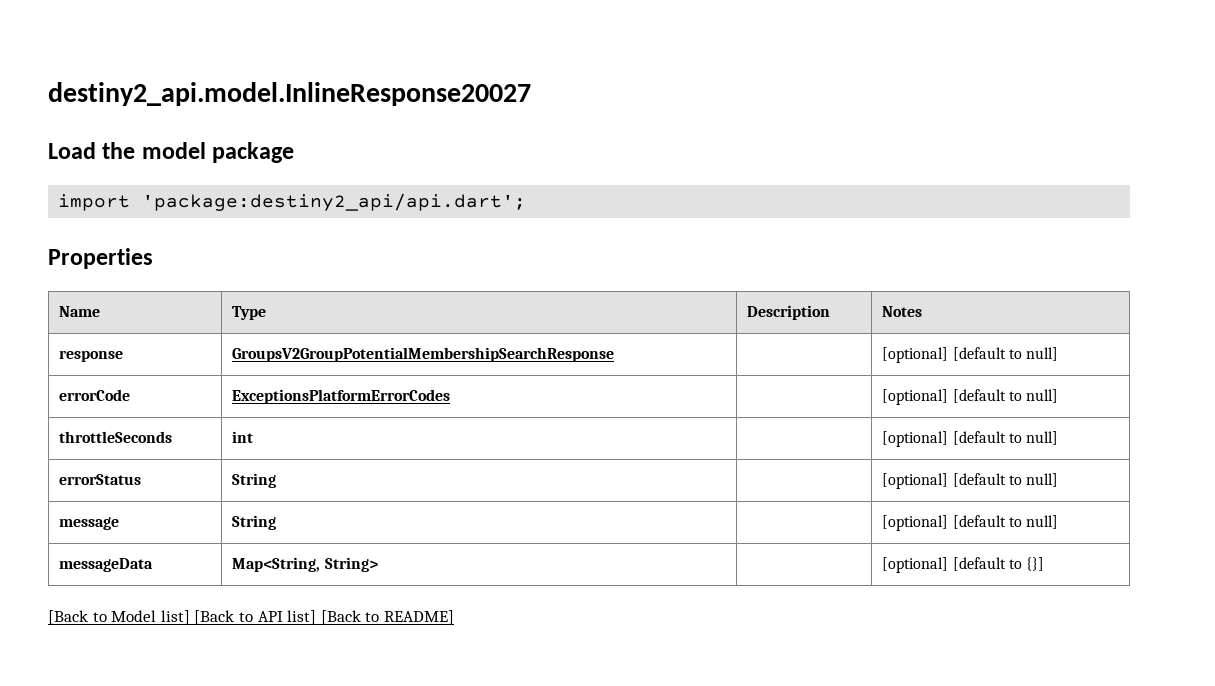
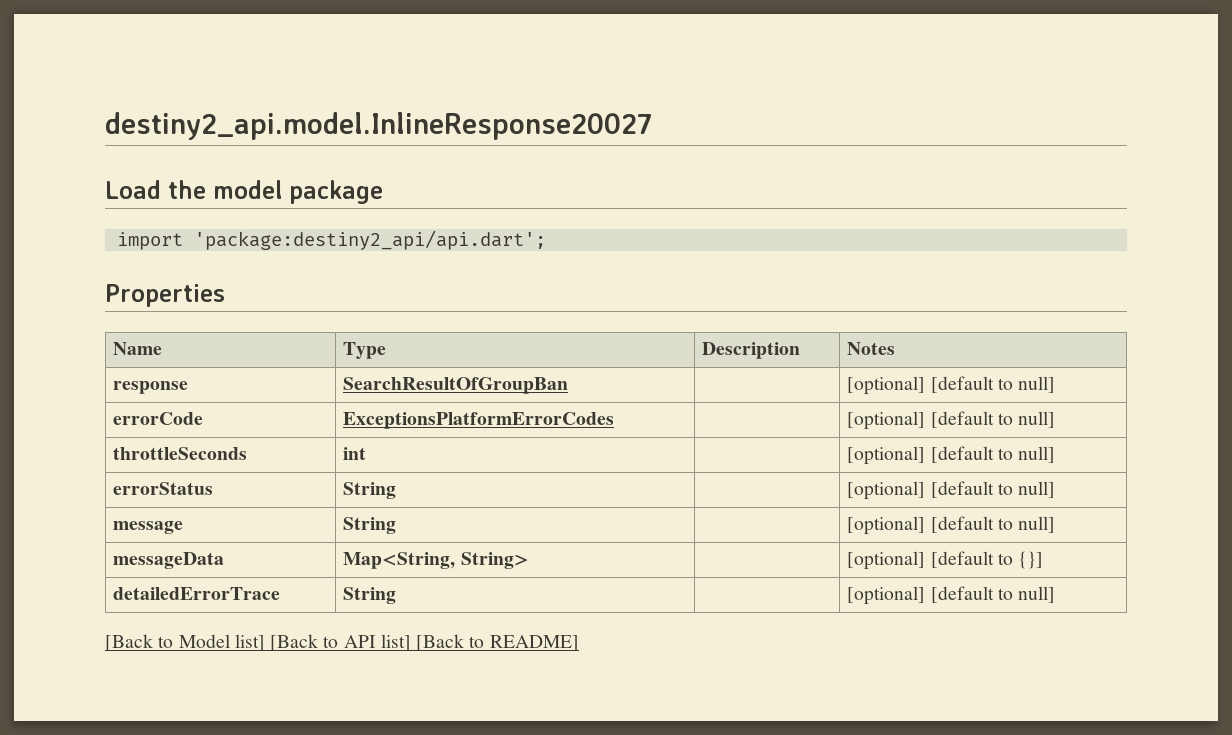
- response | GroupsV2GroupPotentialMembershipSearchResponse | | [optional] [default to null]
+ response | SearchResultOfGroupBan | | [optional] [default to null]
+ detailedErrorTrace | String | | [optional] [default to null]

